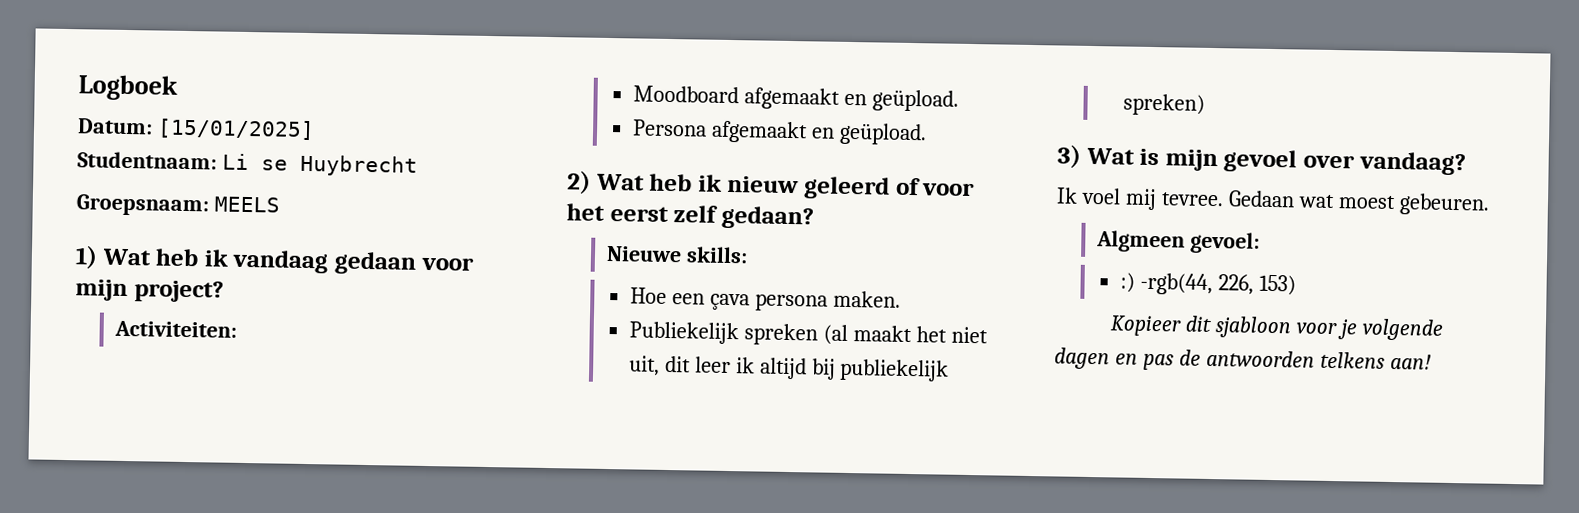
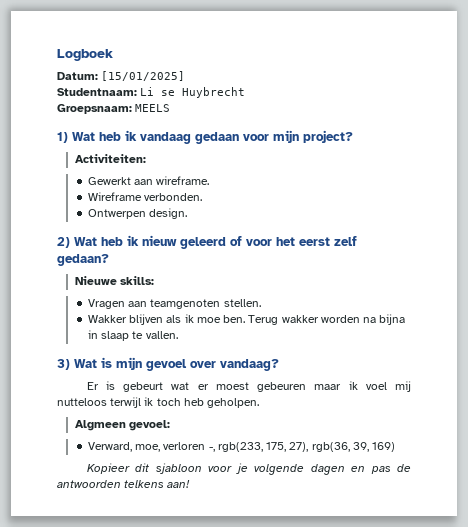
- Moodboard afgemaakt en geüpload.
- Persona afgemaakt en geüpload.
+ Gewerkt aan wireframe.
+ Wireframe verbonden.
+ Ontwerpen design.
- Hoe een çava persona maken.
- Publiekelijk spreken (al maakt het niet uit, dit leer ik altijd bij publiekelijk spreken)
+ Vragen aan teamgenoten stellen.
+ Wakker blijven als ik moe ben. Terug wakker worden na bijna in slaap te vallen.
- Ik voel mij tevree. Gedaan wat moest gebeuren.
+ Er is gebeurt wat er moest gebeuren maar ik voel mij nutteloos terwijl ik toch heb geholpen.
  Algmeen gevoel:
- :) -rgb(44, 226, 153)
+ Verward, moe, verloren -, rgb(233, 175, 27), rgb(36, 39, 169)

